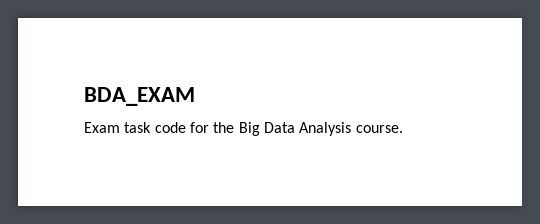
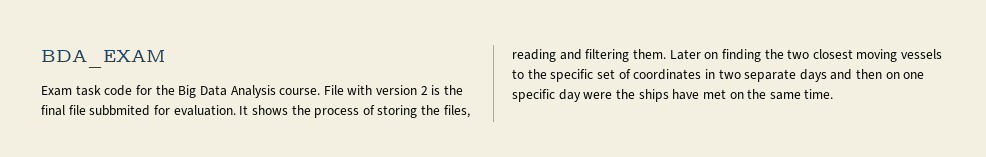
+ File with version 2 is the final file subbmited for evaluation. It shows the process of storing the files, reading and filtering them. Later on finding the two closest moving vessels to the specific set of coordinates in two separate days and then on one specific day were the ships have met on the same time.

